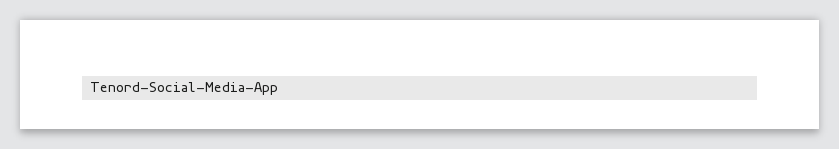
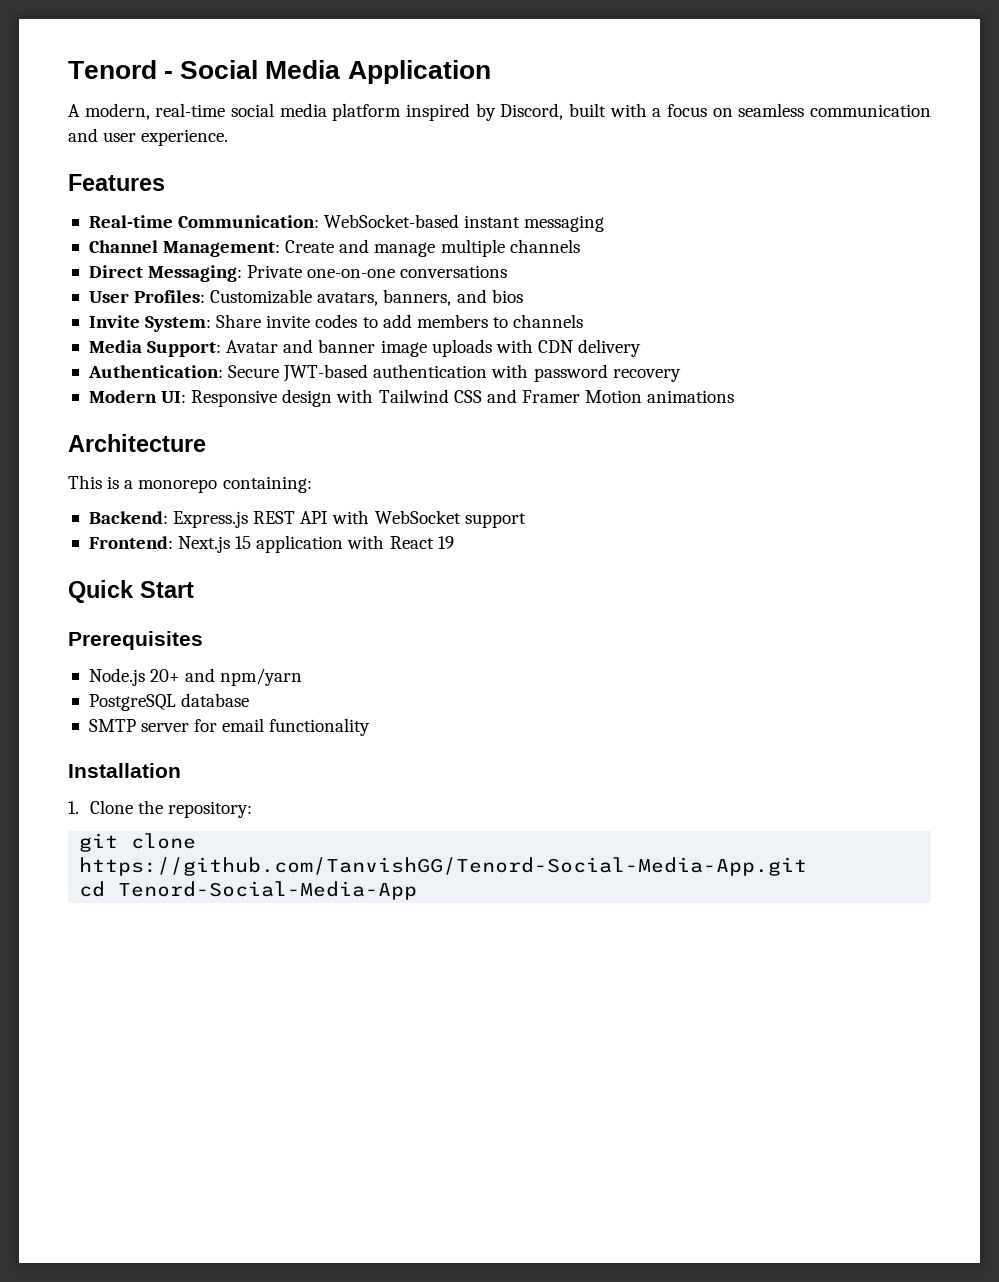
- Tenord-Social-Media-App
+ Tenord - Social Media Application
+ A modern, real-time social media platform inspired by Discord, built with a focus on seamless communication and user experience.
+ Features
+ Real-time Communication: WebSocket-based instant messaging
+ Channel Management: Create and manage multiple channels
+ Direct Messaging: Private one-on-one conversations
+ User Profiles: Customizable avatars, banners, and bios
+ Invite System: Share invite codes to add members to channels
+ Media Support: Avatar and banner image uploads with CDN delivery
+ Authentication: Secure JWT-based authentication with password recovery
+ Modern UI: Responsive design with Tailwind CSS and Framer Motion animations
+ Architecture
+ This is a monorepo containing:
+ Backend: Express.js REST API with WebSocket support
+ Frontend: Next.js 15 application with React 19
+ Quick Start
+ Prerequisites
+ Node.js 20+ and npm/yarn
+ PostgreSQL database
+ SMTP server for email functionality
+ Installation
+ 1. Clone the repository:
+ git clone https://github.com/TanvishGG/Tenord-Social-Media-App.git
+ cd Tenord-Social-Media-App

